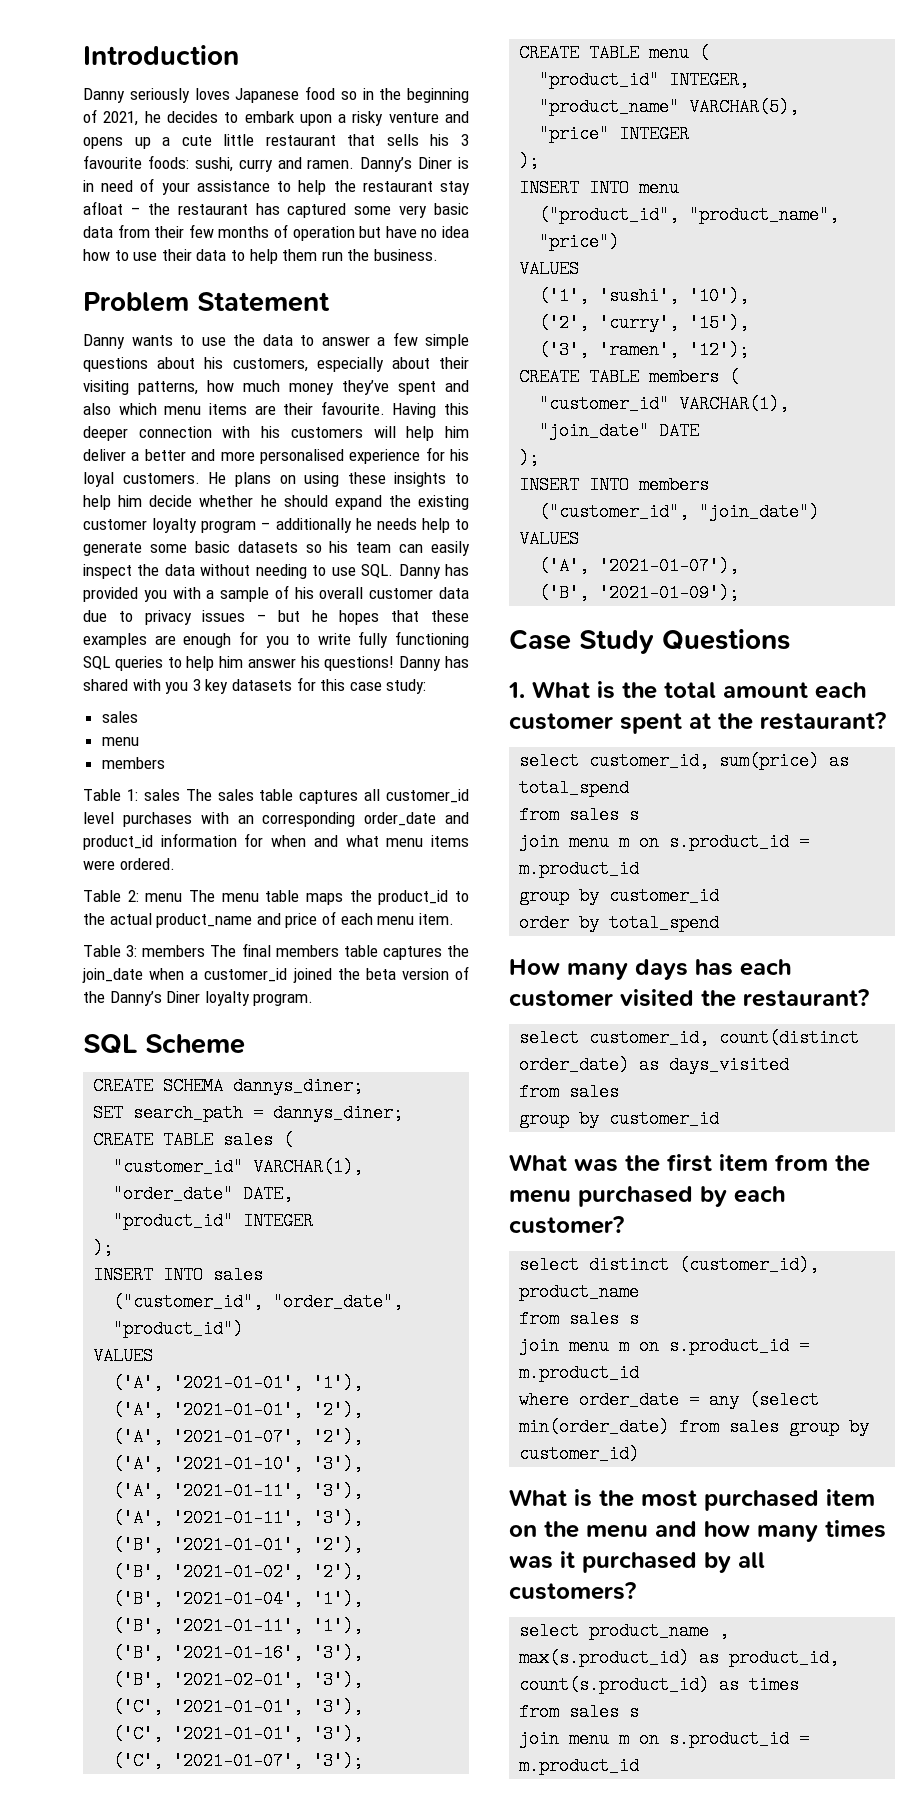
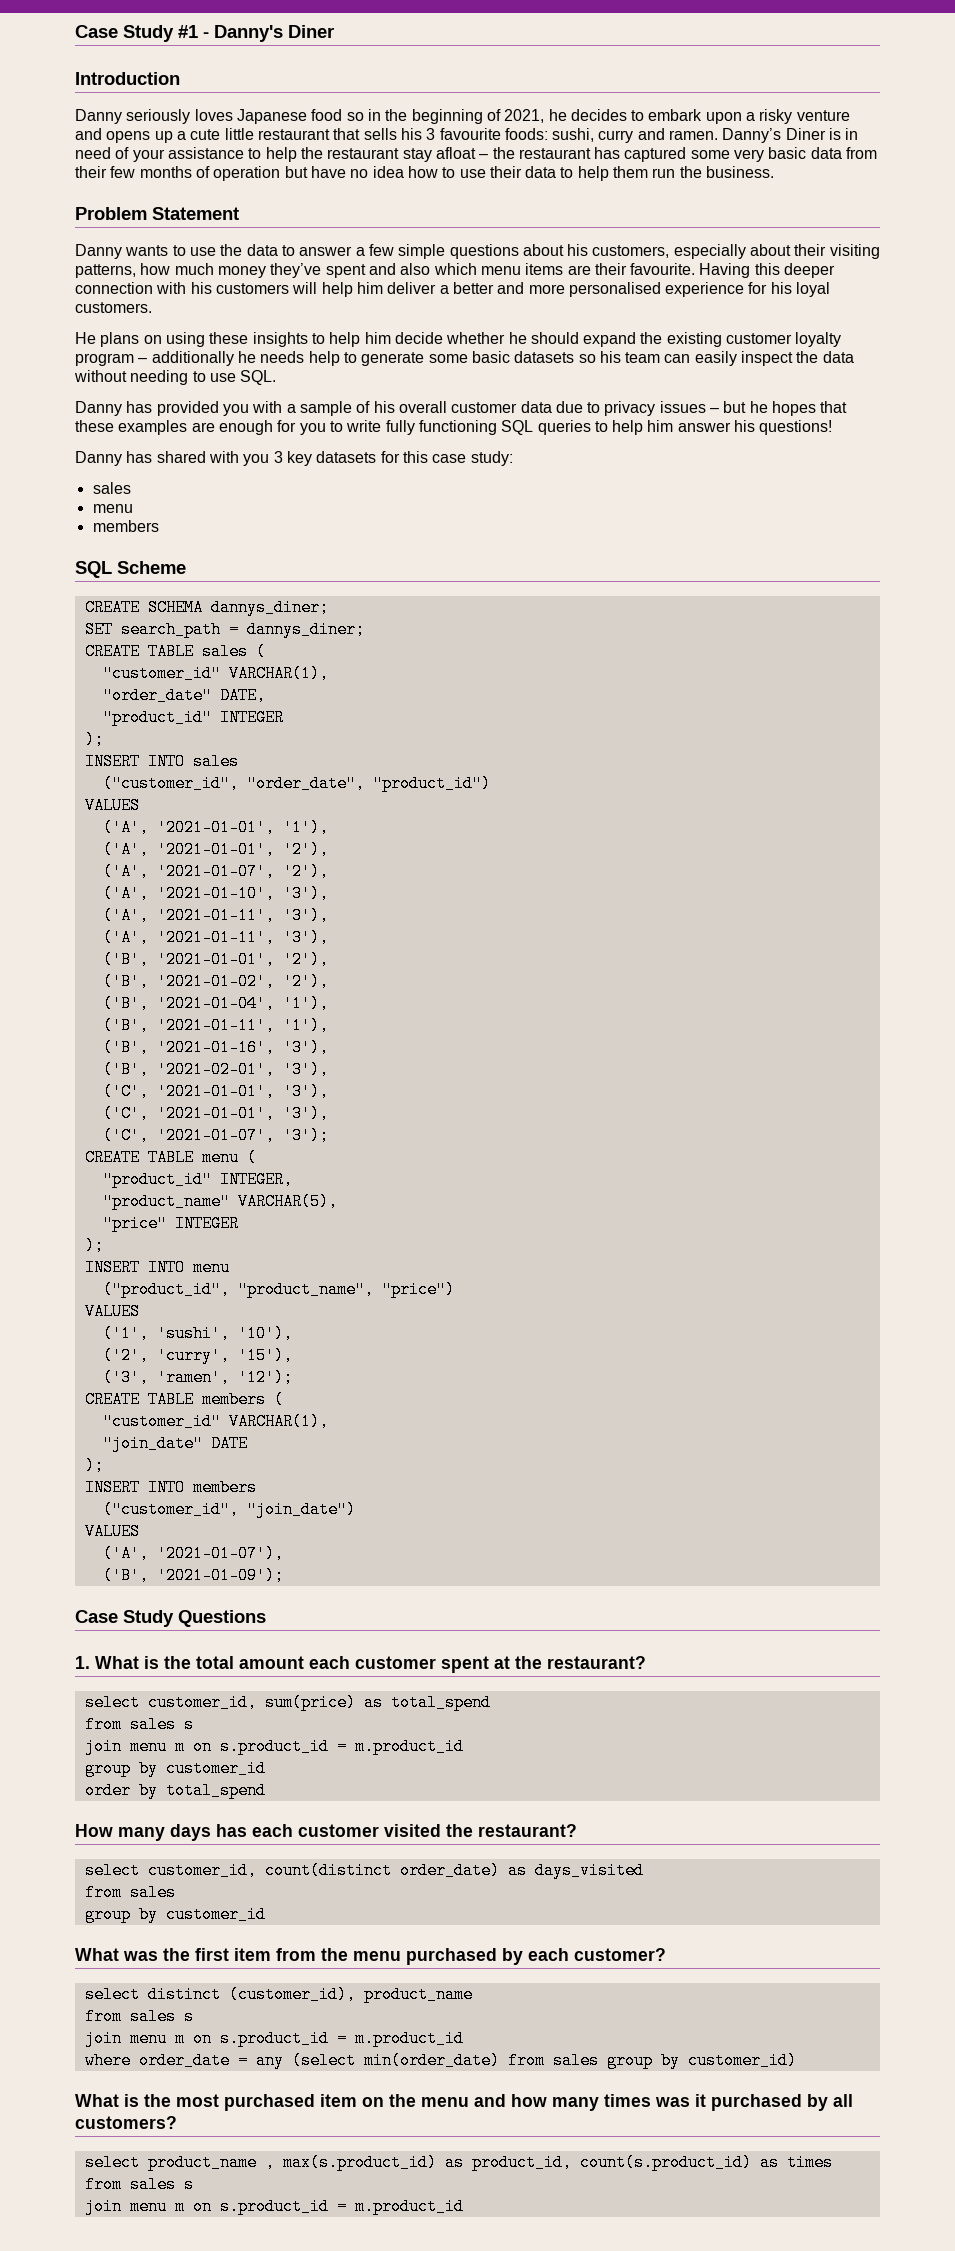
+ Case Study #1 - Danny's Diner
- Having this deeper connection with his customers will help him deliver a better and more personalised experience for his loyal customers. He plans on using these insights to help him decide whether he should expand the existing customer loyalty program – additionally he needs help to generate some basic datasets so his team can easily inspect the data without needing to use SQL. Danny has provided you with a sample of his overall customer data due to privacy issues – but he hopes that these examples are enough for you to write fully functioning SQL queries to help him answer his questions! Danny has shared with you 3 key datasets for this case study:
+ Having this deeper connection with his customers will help him deliver a better and more personalised experience for his loyal customers.
+ He plans on using these insights to help him decide whether he should expand the existing customer loyalty program – additionally he needs help to generate some basic datasets so his team can easily inspect the data without needing to use SQL.
+ Danny has provided you with a sample of his overall customer data due to privacy issues – but he hopes that these examples are enough for you to write fully functioning SQL queries to help him answer his questions!
+ Danny has shared with you 3 key datasets for this case study:
- Table 1: sales The sales table captures all customer_id level purchases with an corresponding order_date and product_id information for when and what menu items were ordered.
- Table 2: menu The menu table maps the product_id to the actual product_name and price of each menu item.
- Table 3: members The final members table captures the join_date when a customer_id joined the beta version of the Danny’s Diner loyalty program.

